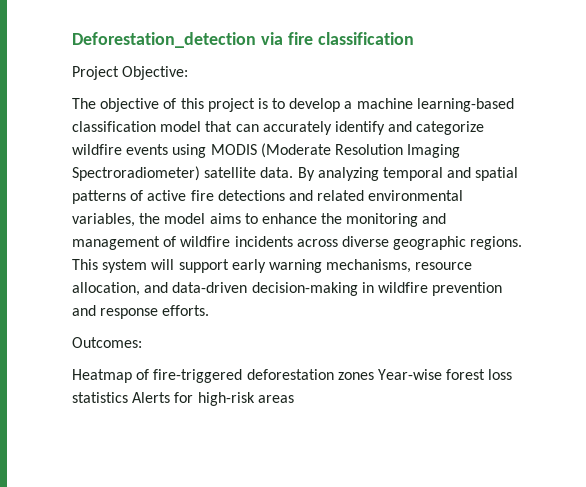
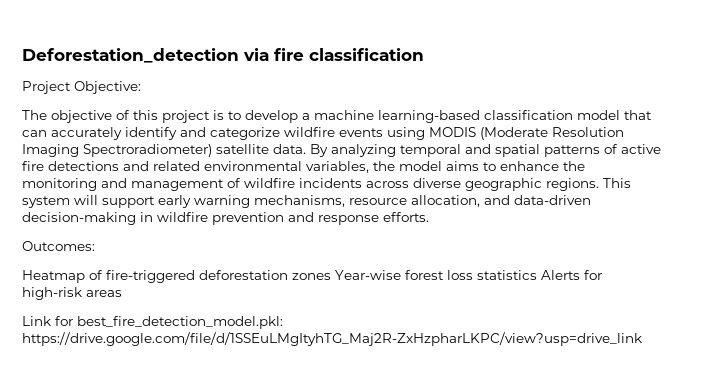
+ Link for best_fire_detection_model.pkl: https://drive.google.com/file/d/1SSEuLMgItyhTG_Maj2R-ZxHzpharLKPC/view?usp=drive_link

